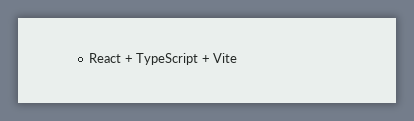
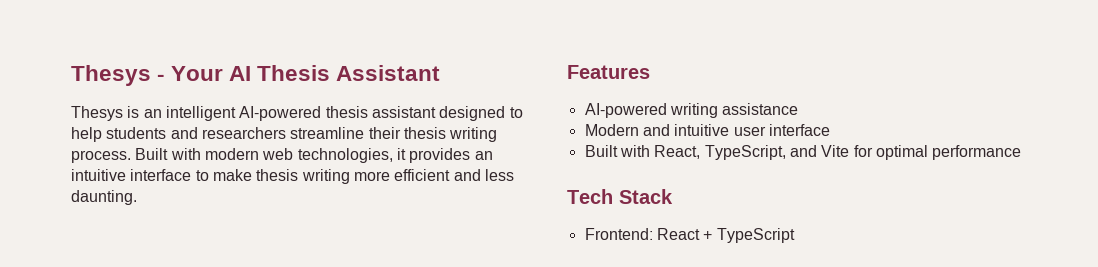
- React + TypeScript + Vite
+ Thesys - Your AI Thesis Assistant
+ Thesys is an intelligent AI-powered thesis assistant designed to help students and researchers streamline their thesis writing process. Built with modern web technologies, it provides an intuitive interface to make thesis writing more efficient and less daunting.
+ Features
+ AI-powered writing assistance
+ Modern and intuitive user interface
+ Built with React, TypeScript, and Vite for optimal performance
+ Tech Stack
+ Frontend: React + TypeScript

